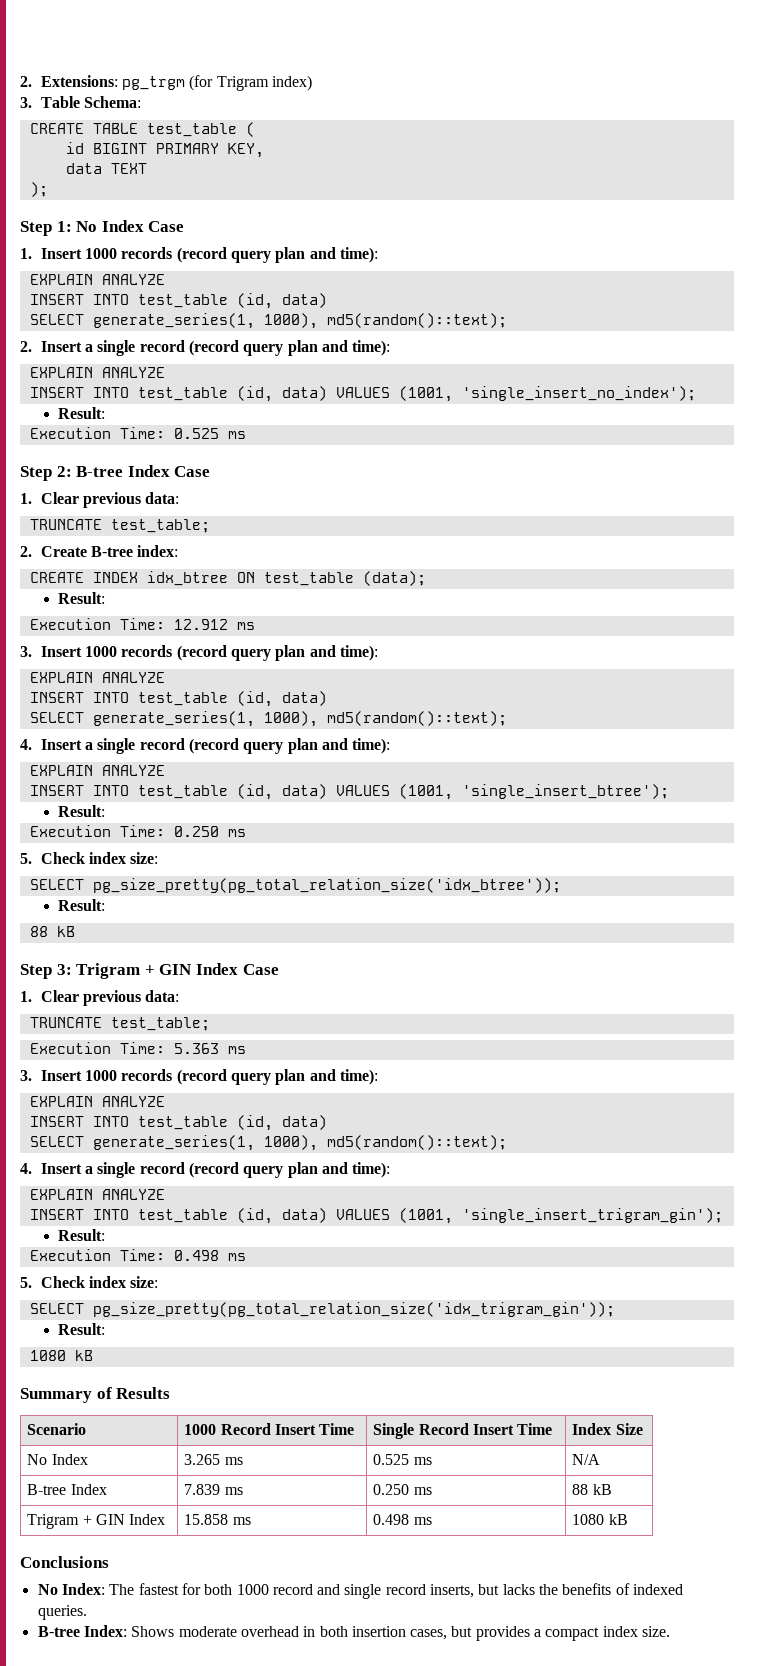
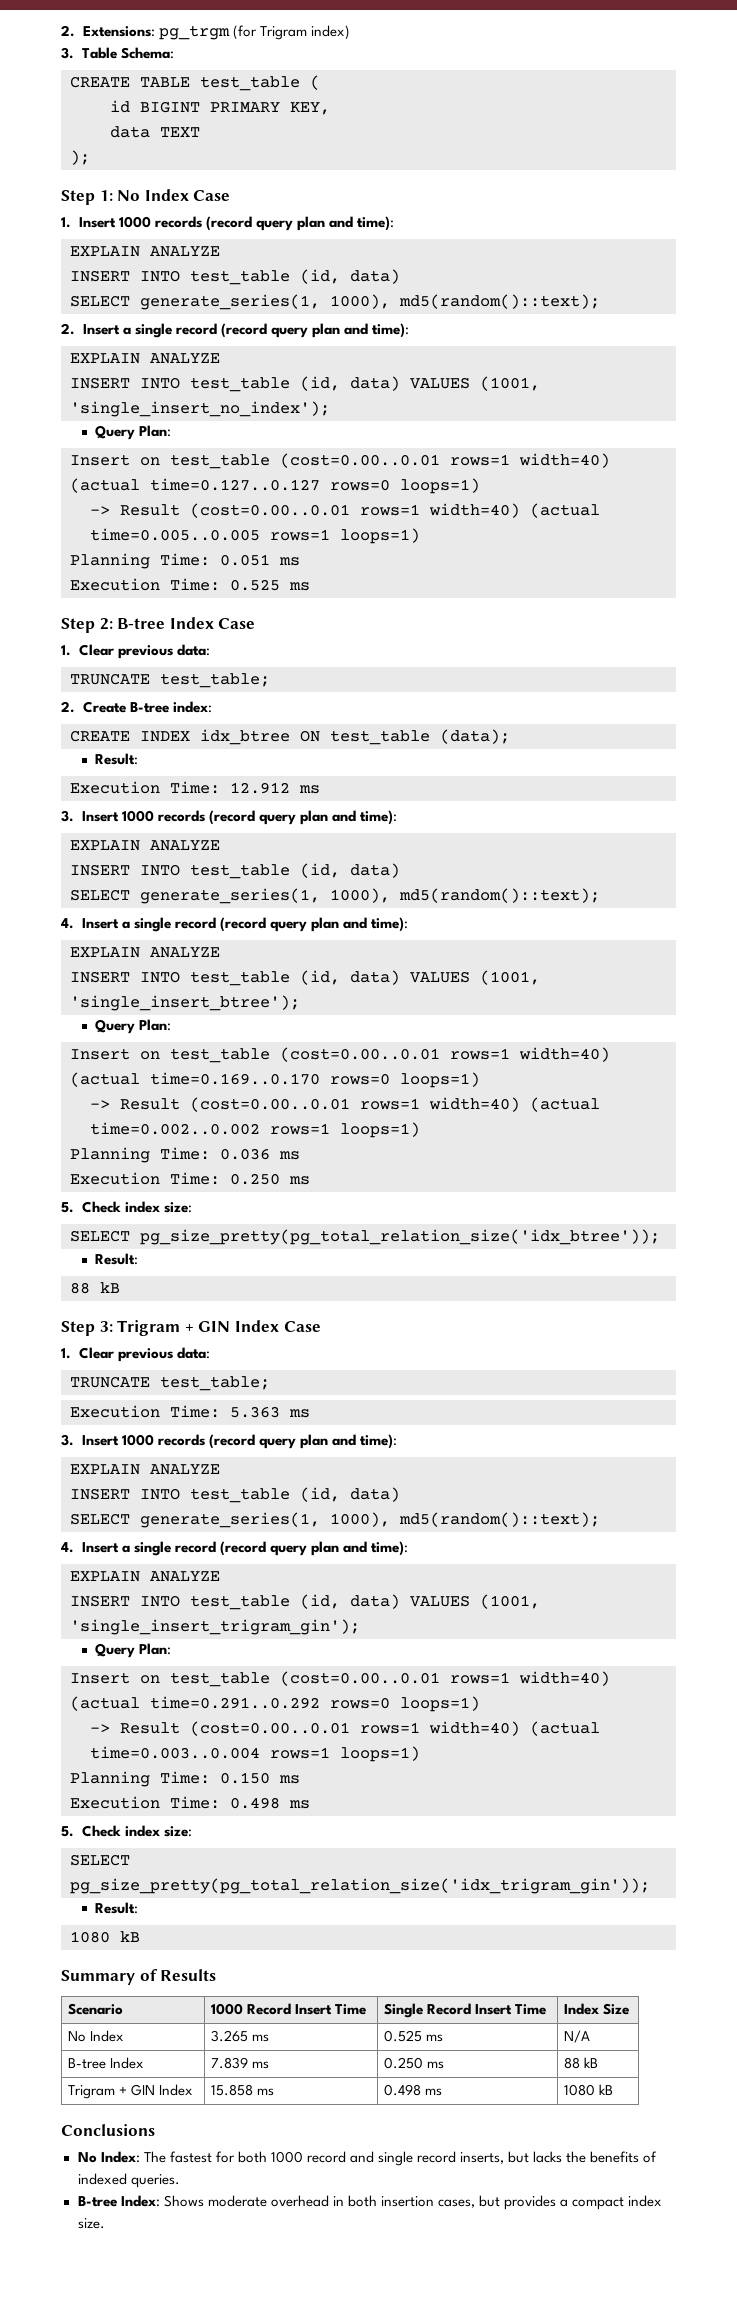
  INSERT INTO test_table (id, data) VALUES (1001, 'single_insert_no_index');
- Result:
+ Query Plan:
+ Insert on test_table (cost=0.00..0.01 rows=1 width=40) (actual time=0.127..0.127 rows=0 loops=1)
+ -> Result (cost=0.00..0.01 rows=1 width=40) (actual time=0.005..0.005 rows=1 loops=1)
+ Planning Time: 0.051 ms
  INSERT INTO test_table (id, data) VALUES (1001, 'single_insert_btree');
- Result:
+ Query Plan:
+ Insert on test_table (cost=0.00..0.01 rows=1 width=40) (actual time=0.169..0.170 rows=0 loops=1)
+ -> Result (cost=0.00..0.01 rows=1 width=40) (actual time=0.002..0.002 rows=1 loops=1)
+ Planning Time: 0.036 ms
  INSERT INTO test_table (id, data) VALUES (1001, 'single_insert_trigram_gin');
- Result:
+ Query Plan:
+ Insert on test_table (cost=0.00..0.01 rows=1 width=40) (actual time=0.291..0.292 rows=0 loops=1)
+ -> Result (cost=0.00..0.01 rows=1 width=40) (actual time=0.003..0.004 rows=1 loops=1)
+ Planning Time: 0.150 ms

